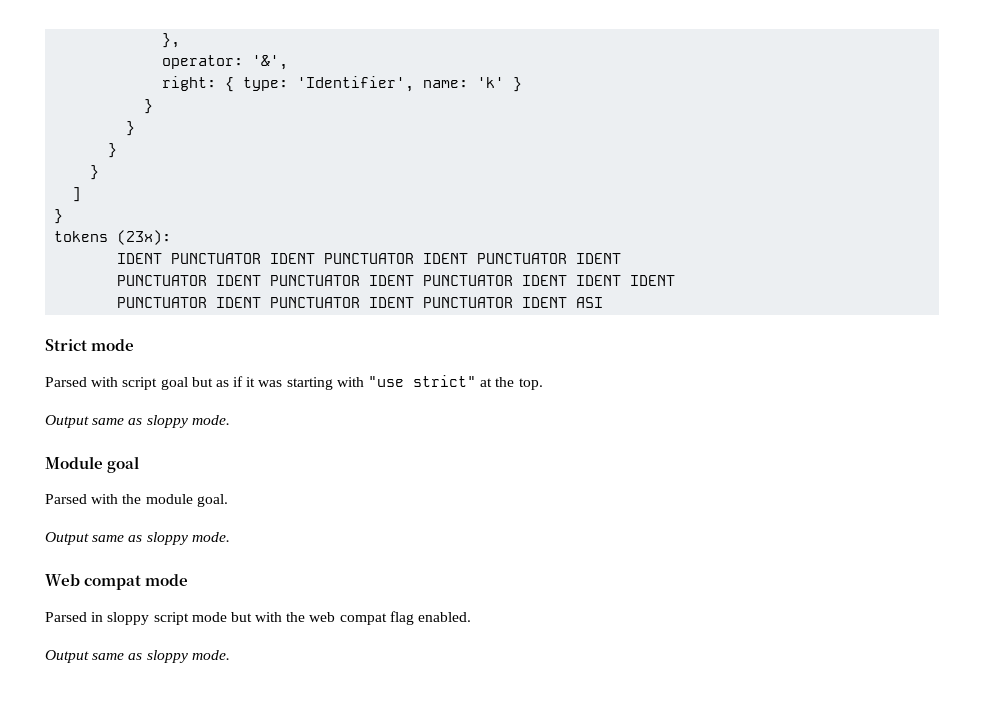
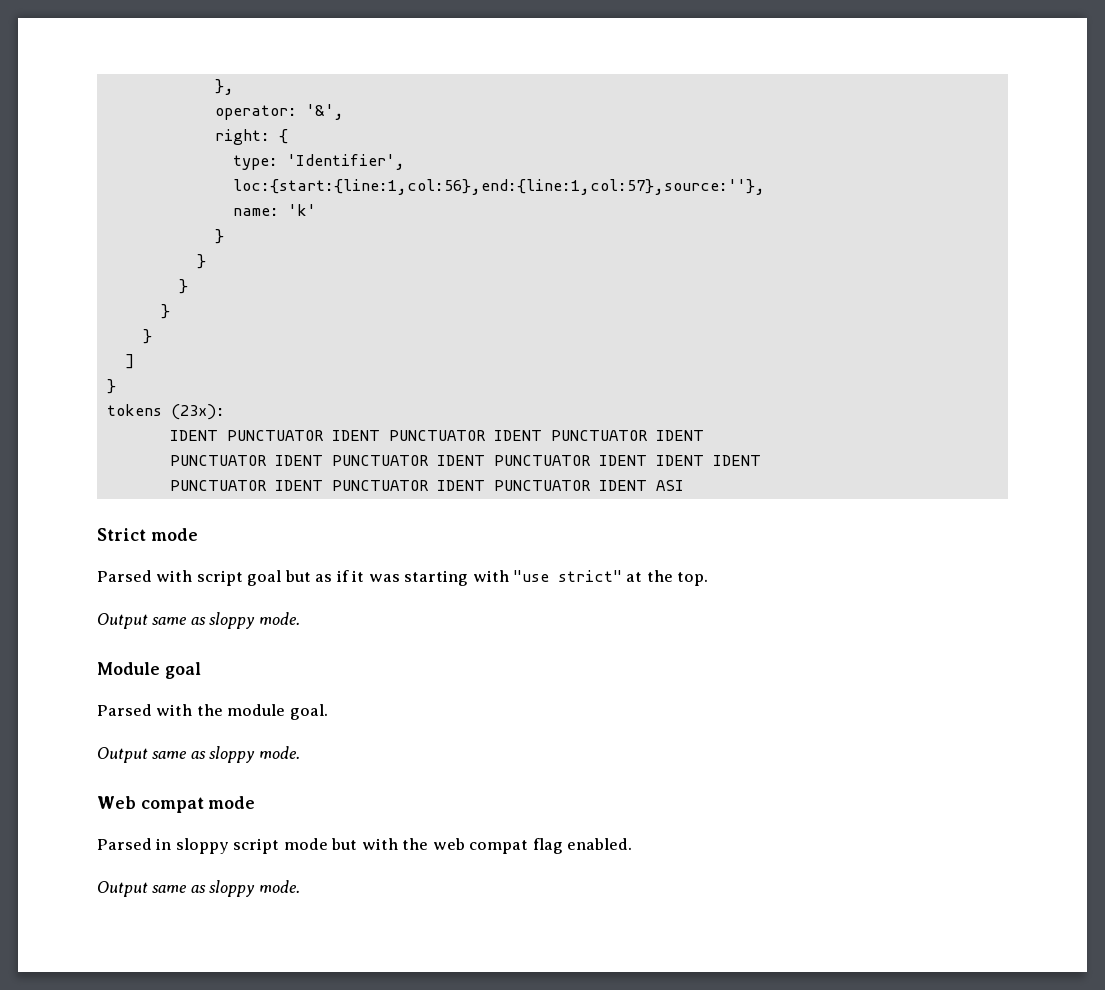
- right: { type: 'Identifier', name: 'k' }
+ right: {
+ type: 'Identifier',
+ loc:{start:{line:1,col:56},end:{line:1,col:57},source:''},
+ name: 'k'
+ }

